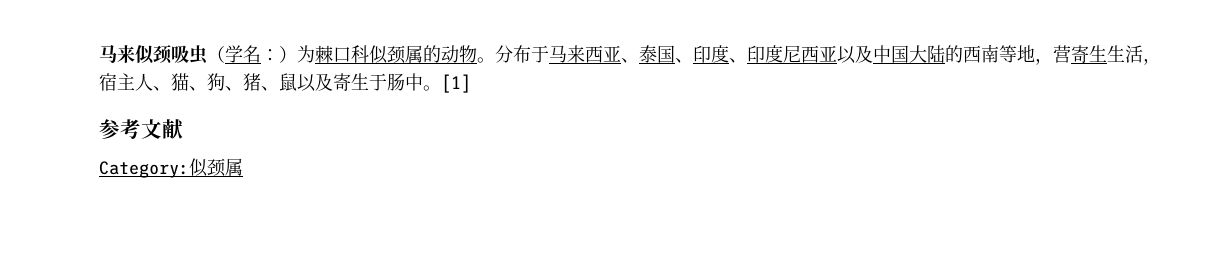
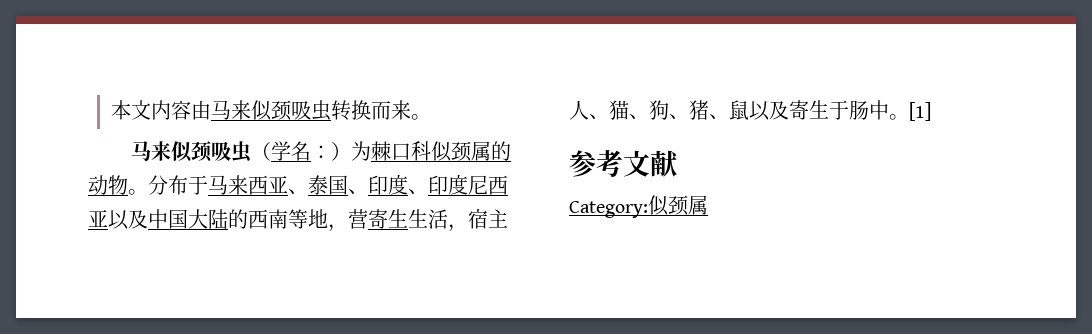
+ 本文内容由马来似颈吸虫转换而来。

